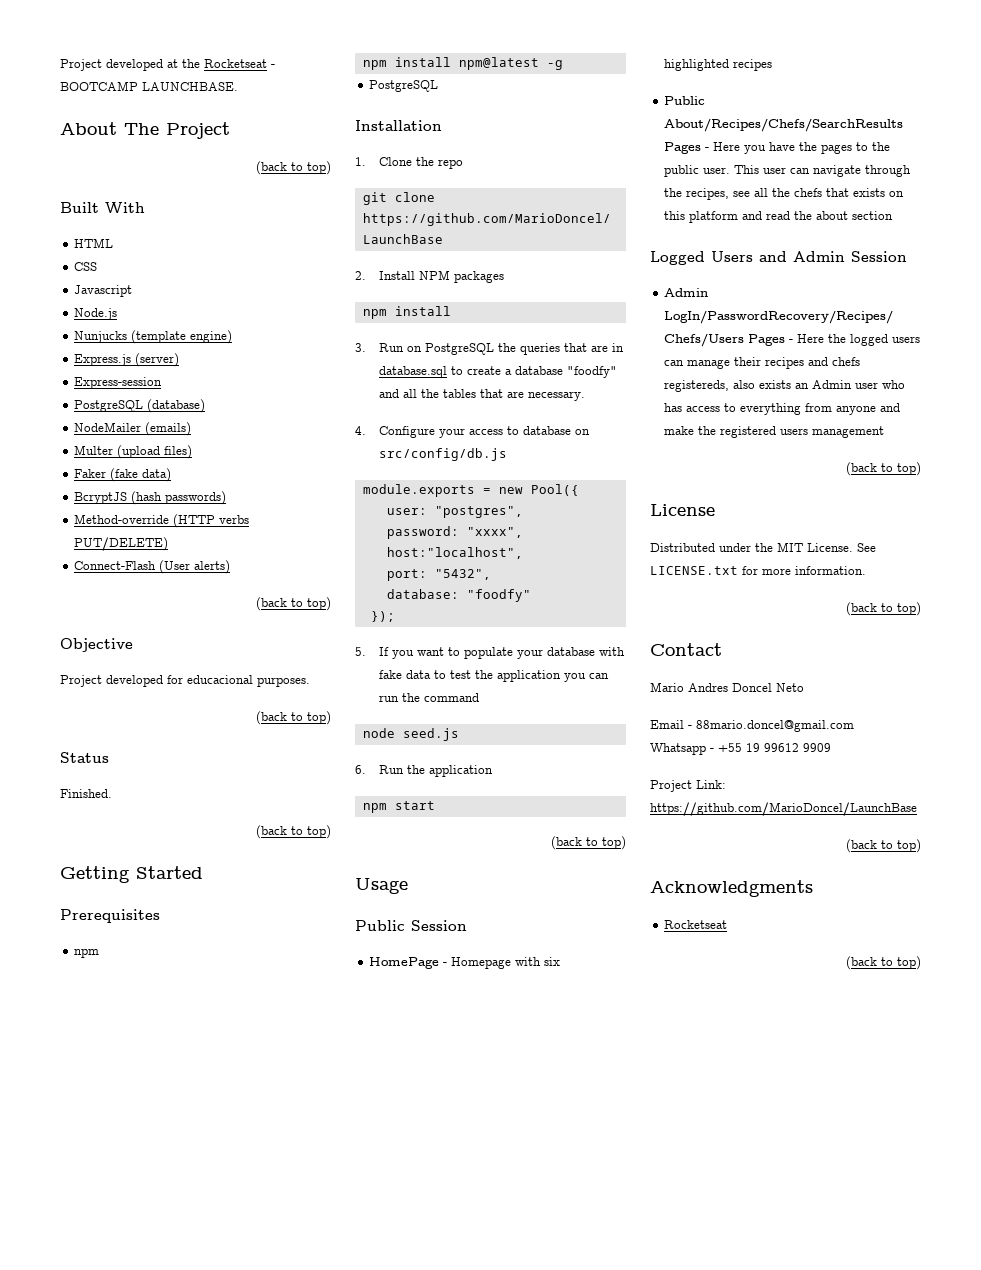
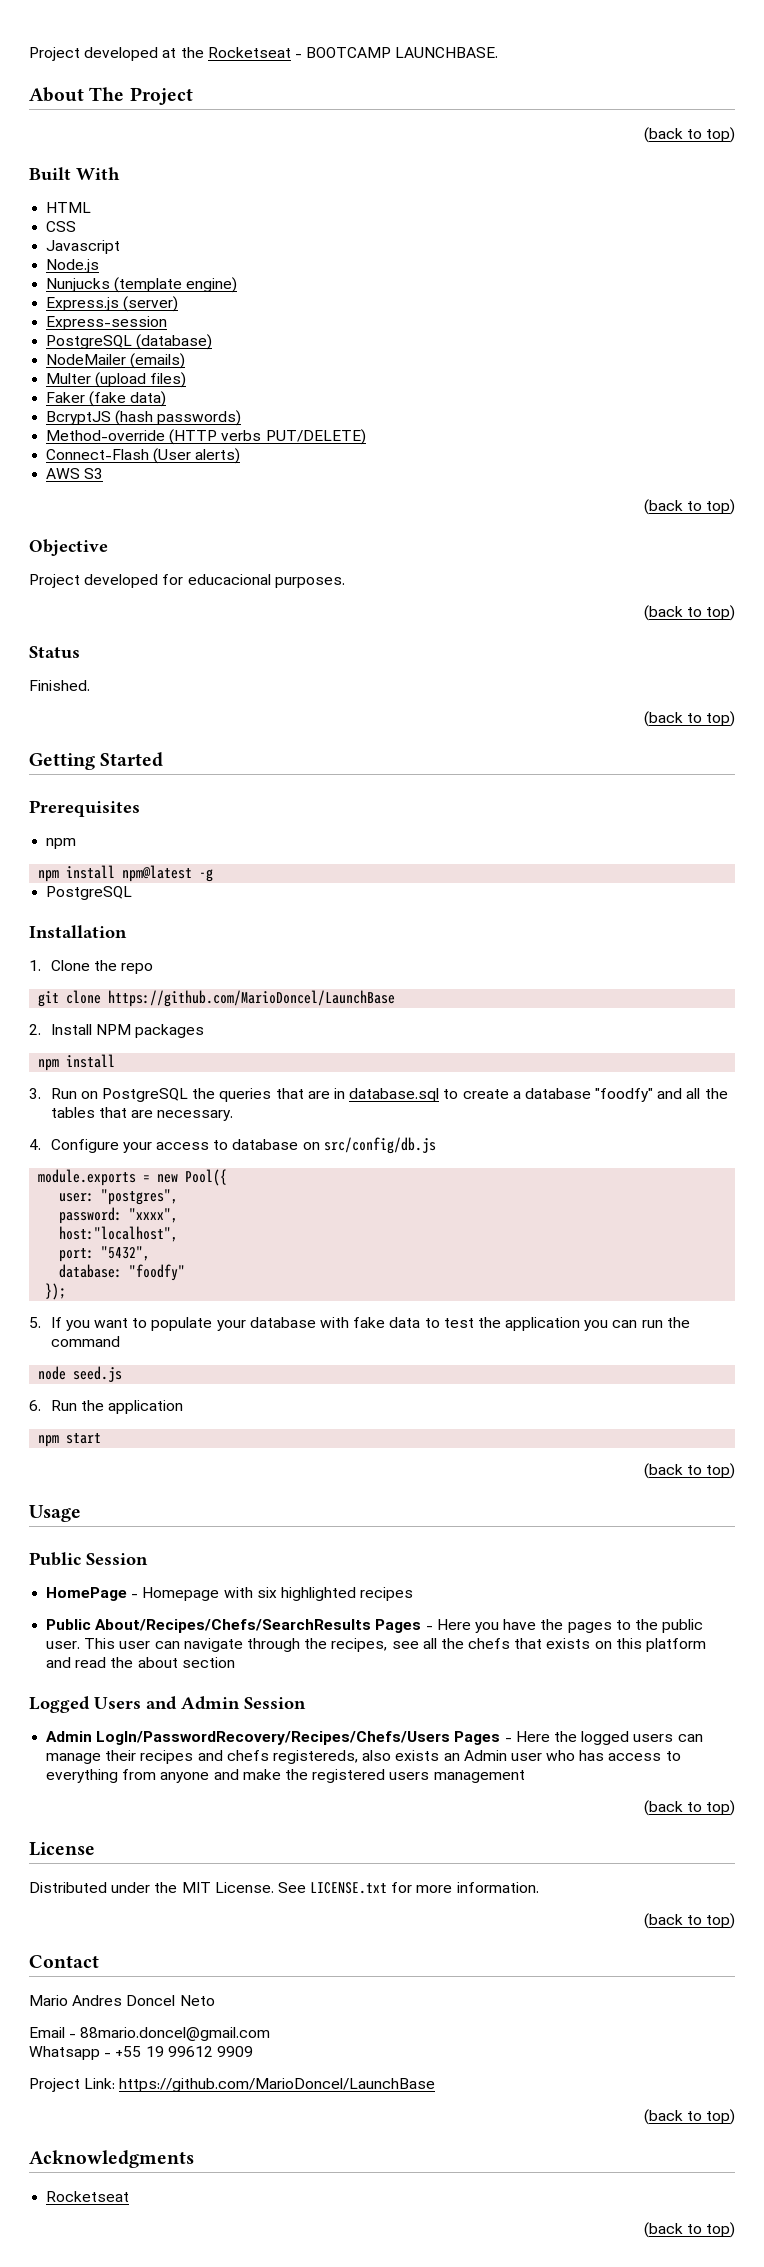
+ AWS S3

